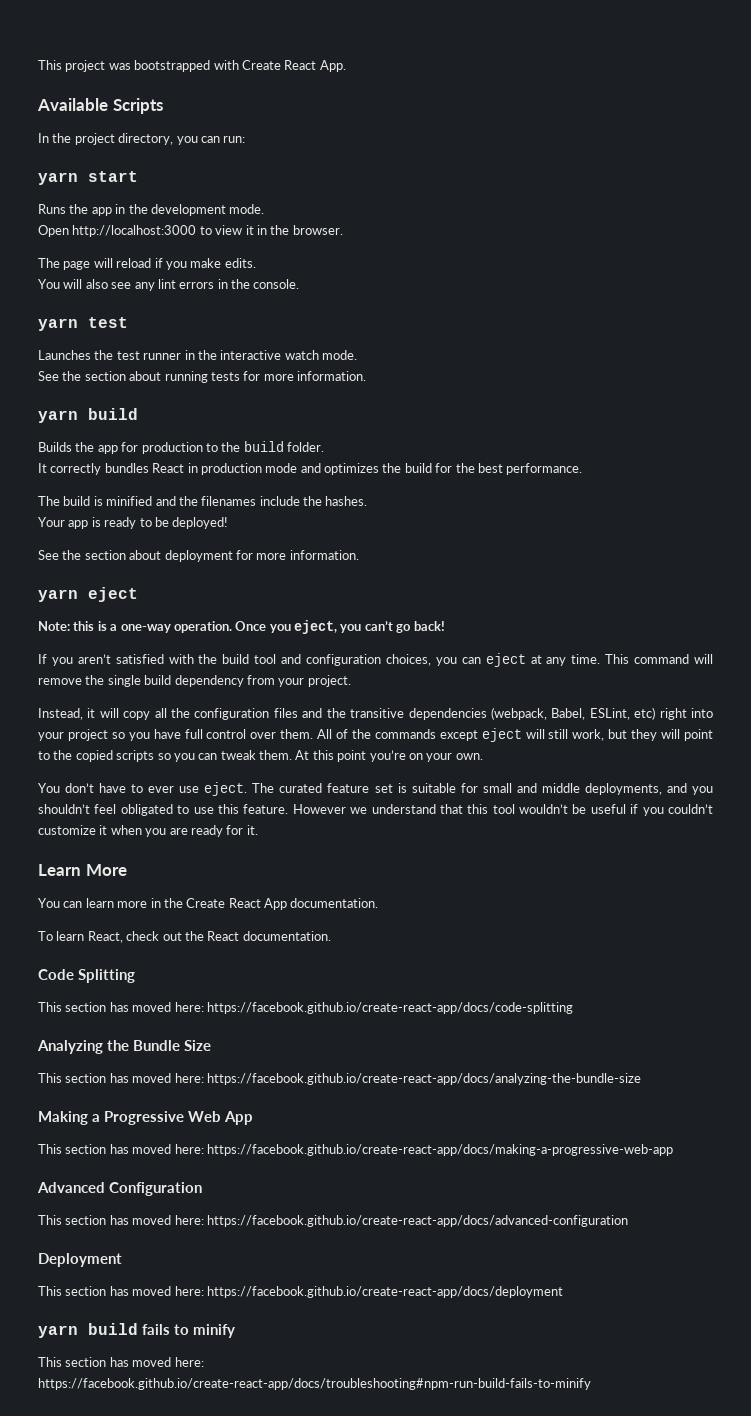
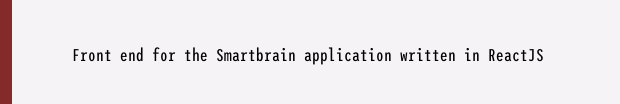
- This project was bootstrapped with Create React App.
- Available Scripts
- In the project directory, you can run:
- yarn start
- Runs the app in the development mode.
- Open http://localhost:3000 to view it in the browser.
- The page will reload if you make edits.
- You will also see any lint errors in the console.
- yarn test
- Launches the test runner in the interactive watch mode.
- See the section about running tests for more information.
- yarn build
- Builds the app for production to the build folder.
- It correctly bundles React in production mode and optimizes the build for the best performance.
- The build is minified and the filenames include the hashes.
- Your app is ready to be deployed!
- See the section about deployment for more information.
- yarn eject
- Note: this is a one-way operation. Once you eject, you can’t go back!
- If you aren’t satisfied with the build tool and configuration choices, you can eject at any time. This command will remove the single build dependency from your project.
- Instead, it will copy all the configuration files and the transitive dependencies (webpack, Babel, ESLint, etc) right into your project so you have full control over them. All of the commands except eject will still work, but they will point to the copied scripts so you can tweak them. At this point you’re on your own.
- You don’t have to ever use eject. The curated feature set is suitable for small and middle deployments, and you shouldn’t feel obligated to use this feature. However we understand that this tool wouldn’t be useful if you couldn’t customize it when you are ready for it.
- Learn More
- You can learn more in the Create React App documentation.
- To learn React, check out the React documentation.
- Code Splitting
- This section has moved here: https://facebook.github.io/create-react-app/docs/code-splitting
- Analyzing the Bundle Size
- This section has moved here: https://facebook.github.io/create-react-app/docs/analyzing-the-bundle-size
- Making a Progressive Web App
- This section has moved here: https://facebook.github.io/create-react-app/docs/making-a-progressive-web-app
- Advanced Configuration
- This section has moved here: https://facebook.github.io/create-react-app/docs/advanced-configuration
- Deployment
- This section has moved here: https://facebook.github.io/create-react-app/docs/deployment
- yarn build fails to minify
- This section has moved here: https://facebook.github.io/create-react-app/docs/troubleshooting#npm-run-build-fails-to-minify
+ Front end for the Smartbrain application written in ReactJS

